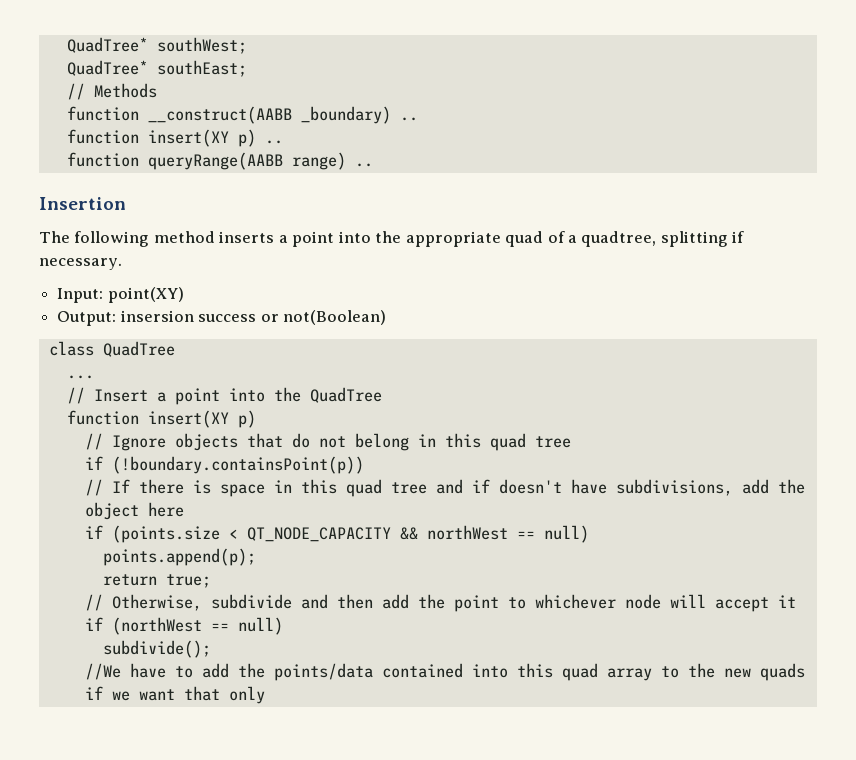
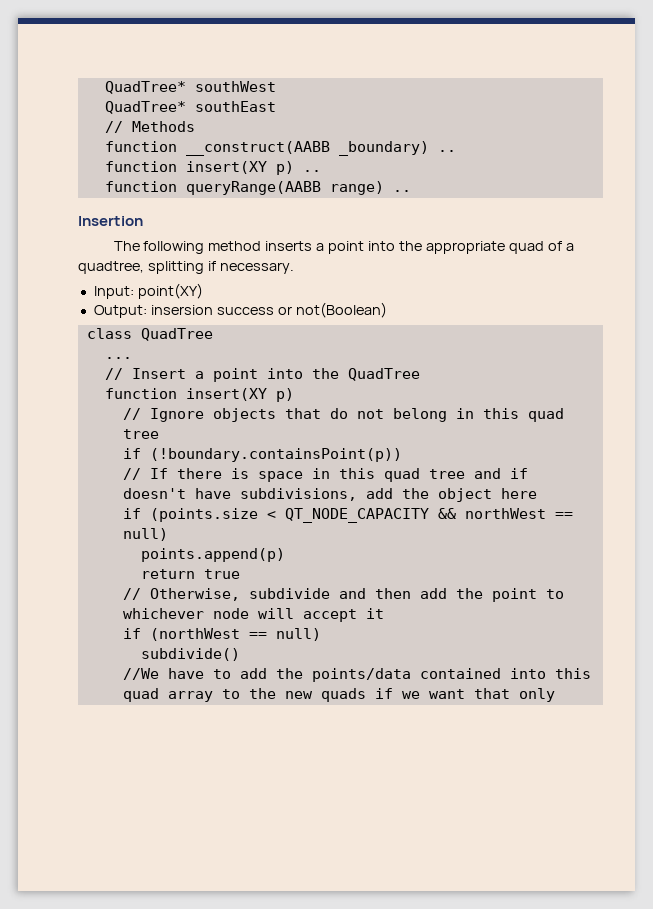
- QuadTree* southWest;
- QuadTree* southEast;
+ QuadTree* southWest
+ QuadTree* southEast
- points.append(p);
+ points.append(p)
- return true;
+ return true
- subdivide();
+ subdivide()

